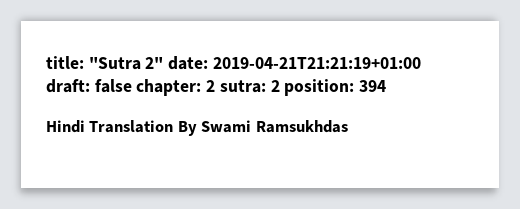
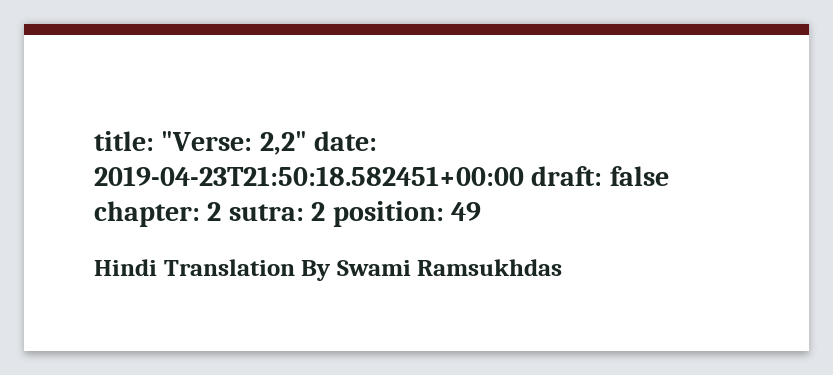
- title: "Sutra 2" date: 2019-04-21T21:21:19+01:00 draft: false chapter: 2 sutra: 2 position: 394
+ title: "Verse: 2,2" date: 2019-04-23T21:50:18.582451+00:00 draft: false chapter: 2 sutra: 2 position: 49

